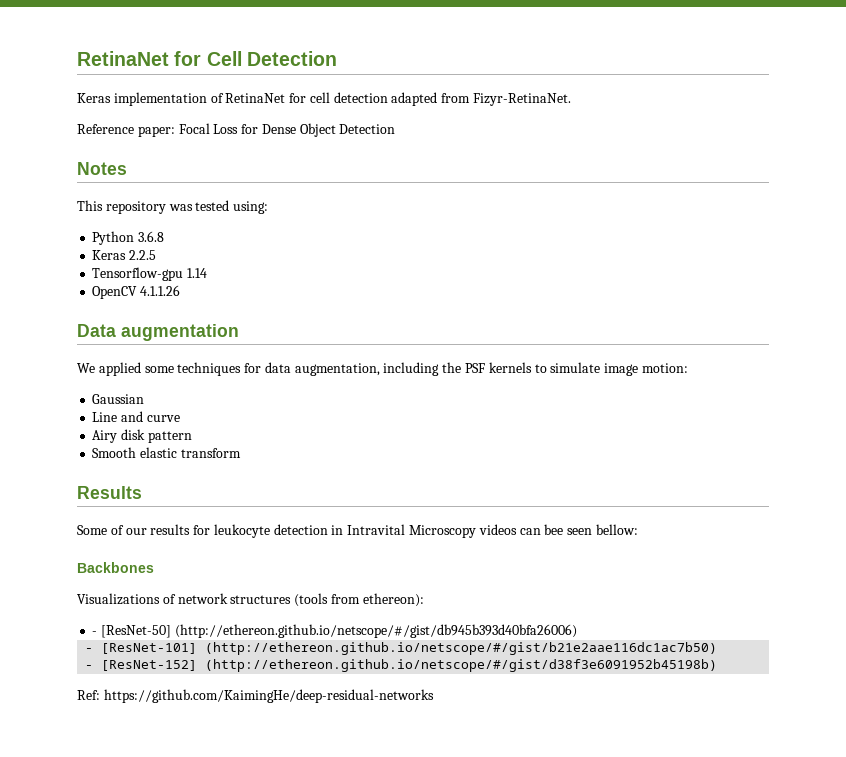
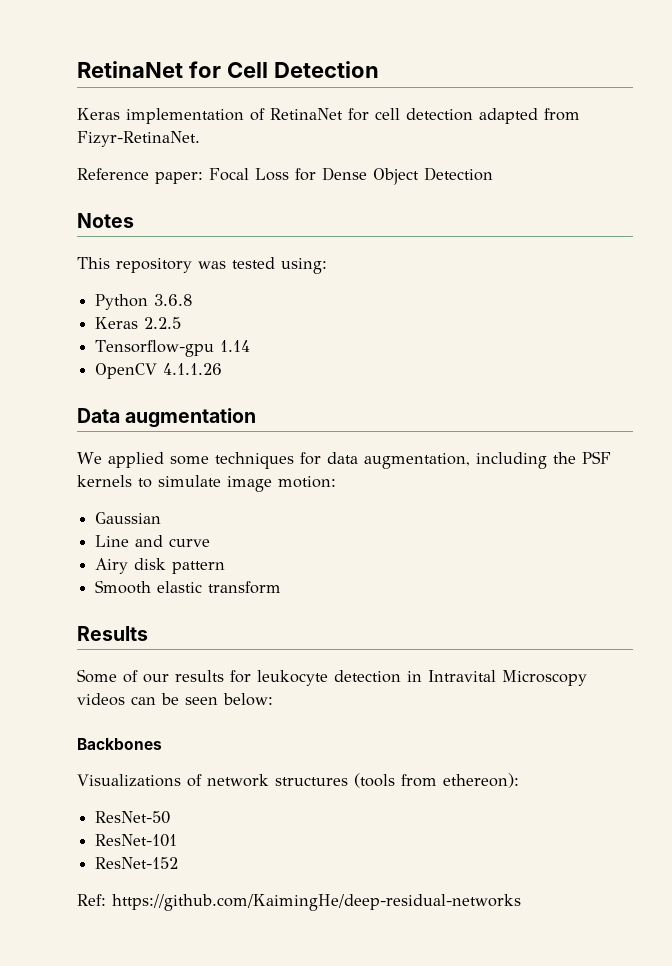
- Some of our results for leukocyte detection in Intravital Microscopy videos can bee seen bellow:
+ Some of our results for leukocyte detection in Intravital Microscopy videos can be seen below:
- - [ResNet-50] (http://ethereon.github.io/netscope/#/gist/db945b393d40bfa26006)
- - [ResNet-101] (http://ethereon.github.io/netscope/#/gist/b21e2aae116dc1ac7b50)
- - [ResNet-152] (http://ethereon.github.io/netscope/#/gist/d38f3e6091952b45198b)
+ ResNet-50
+ ResNet-101
+ ResNet-152

